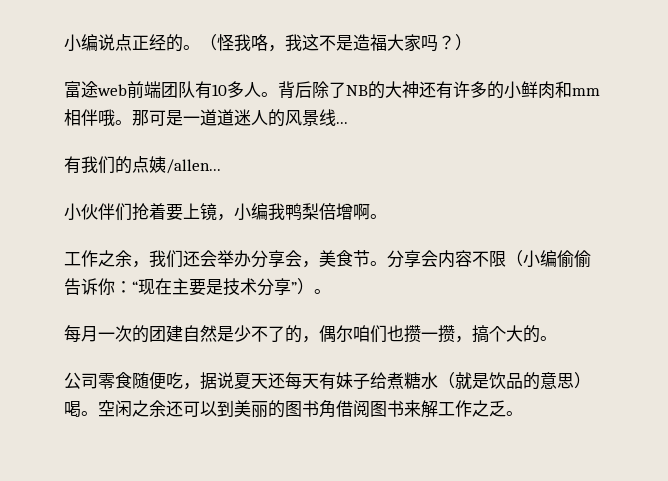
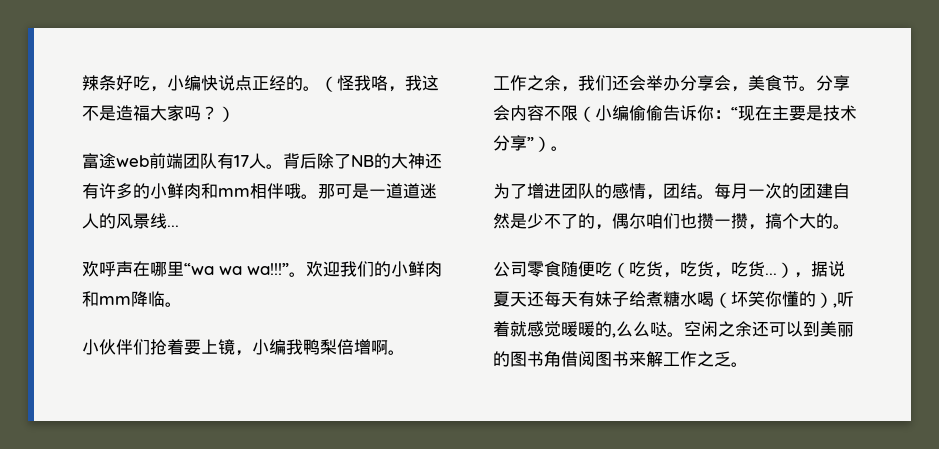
- 小编说点正经的。
+ 辣条好吃，小编快说点正经的。
- 富途web前端团队有10多人。
+ 富途web前端团队有17人。
- 有我们的点姨/allen...
+ 欢呼声在哪里“wa wa wa!!!”。欢迎我们的小鲜肉和mm降临。
+ 为了增进团队的感情，团结。
- 公司零食随便吃，据说夏天还每天有妹子给煮糖水（就是饮品的意思）喝。
+ 公司零食随便吃（吃货，吃货，吃货...），据说夏天还每天有妹子给煮糖水喝（坏笑你懂的）,听着就感觉暖暖的,么么哒。

